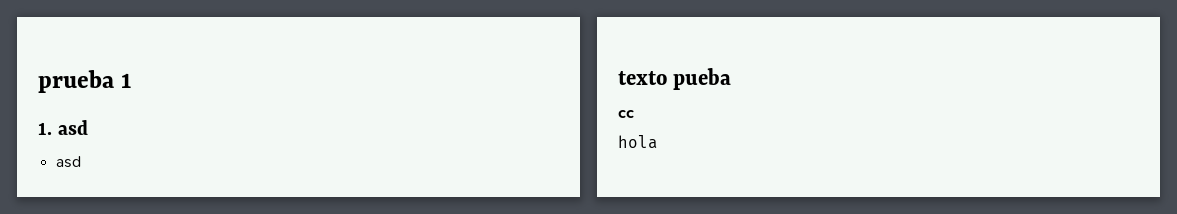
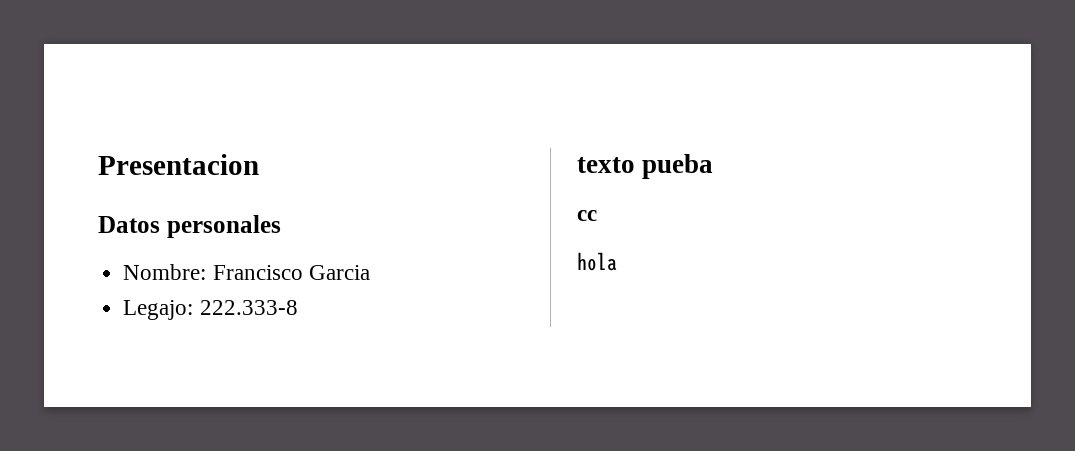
- prueba 1
- 1. asd
- asd
+ Presentacion
+ Datos personales
+ Nombre: Francisco Garcia
+ Legajo: 222.333-8

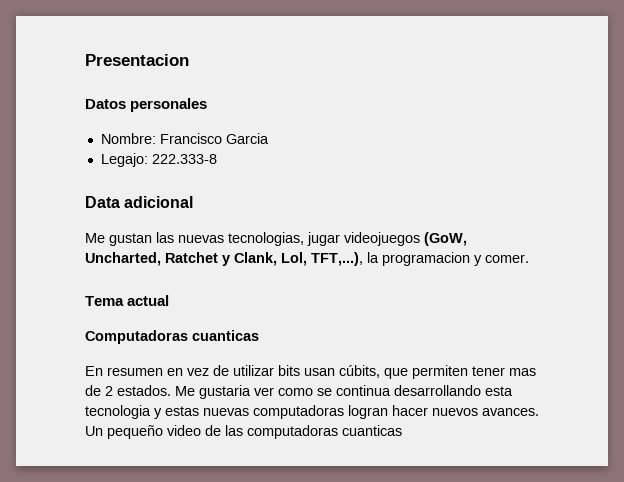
- texto pueba
- cc
- hola
+ Data adicional
+ Me gustan las nuevas tecnologias, jugar videojuegos (GoW, Uncharted, Ratchet y Clank, Lol, TFT,...), la programacion y comer.
+ Tema actual
+ Computadoras cuanticas
+ En resumen en vez de utilizar bits usan cúbits, que permiten tener mas de 2 estados. Me gustaria ver como se continua desarrollando esta tecnologia y estas nuevas computadoras logran hacer nuevos avances. Un pequeño video de las computadoras cuanticas

